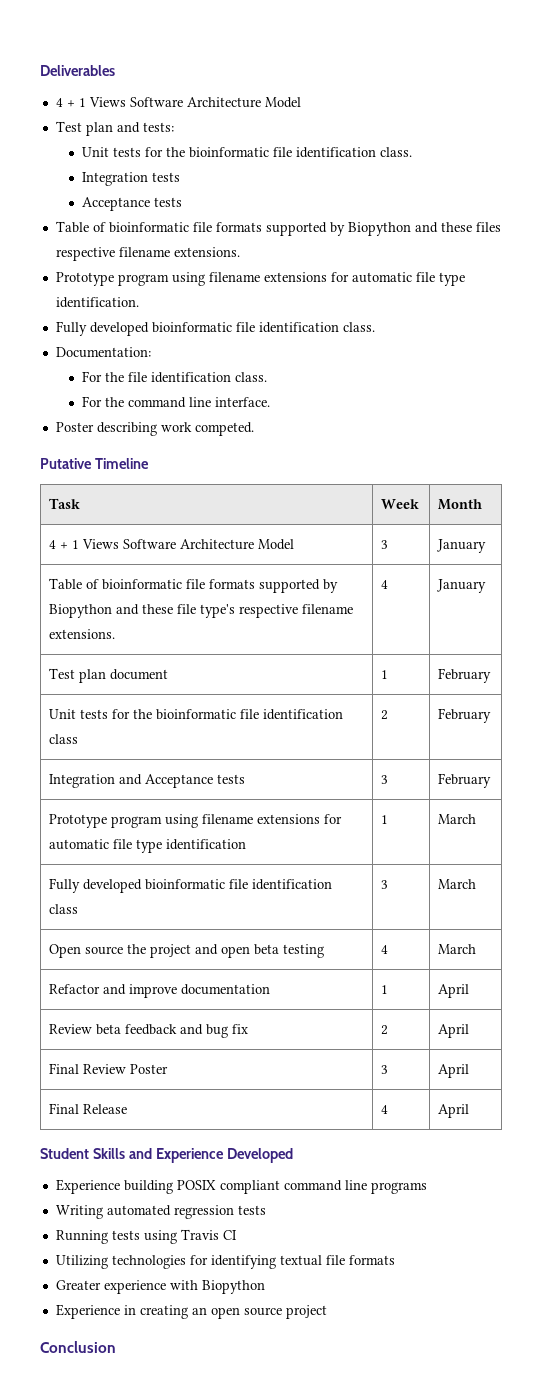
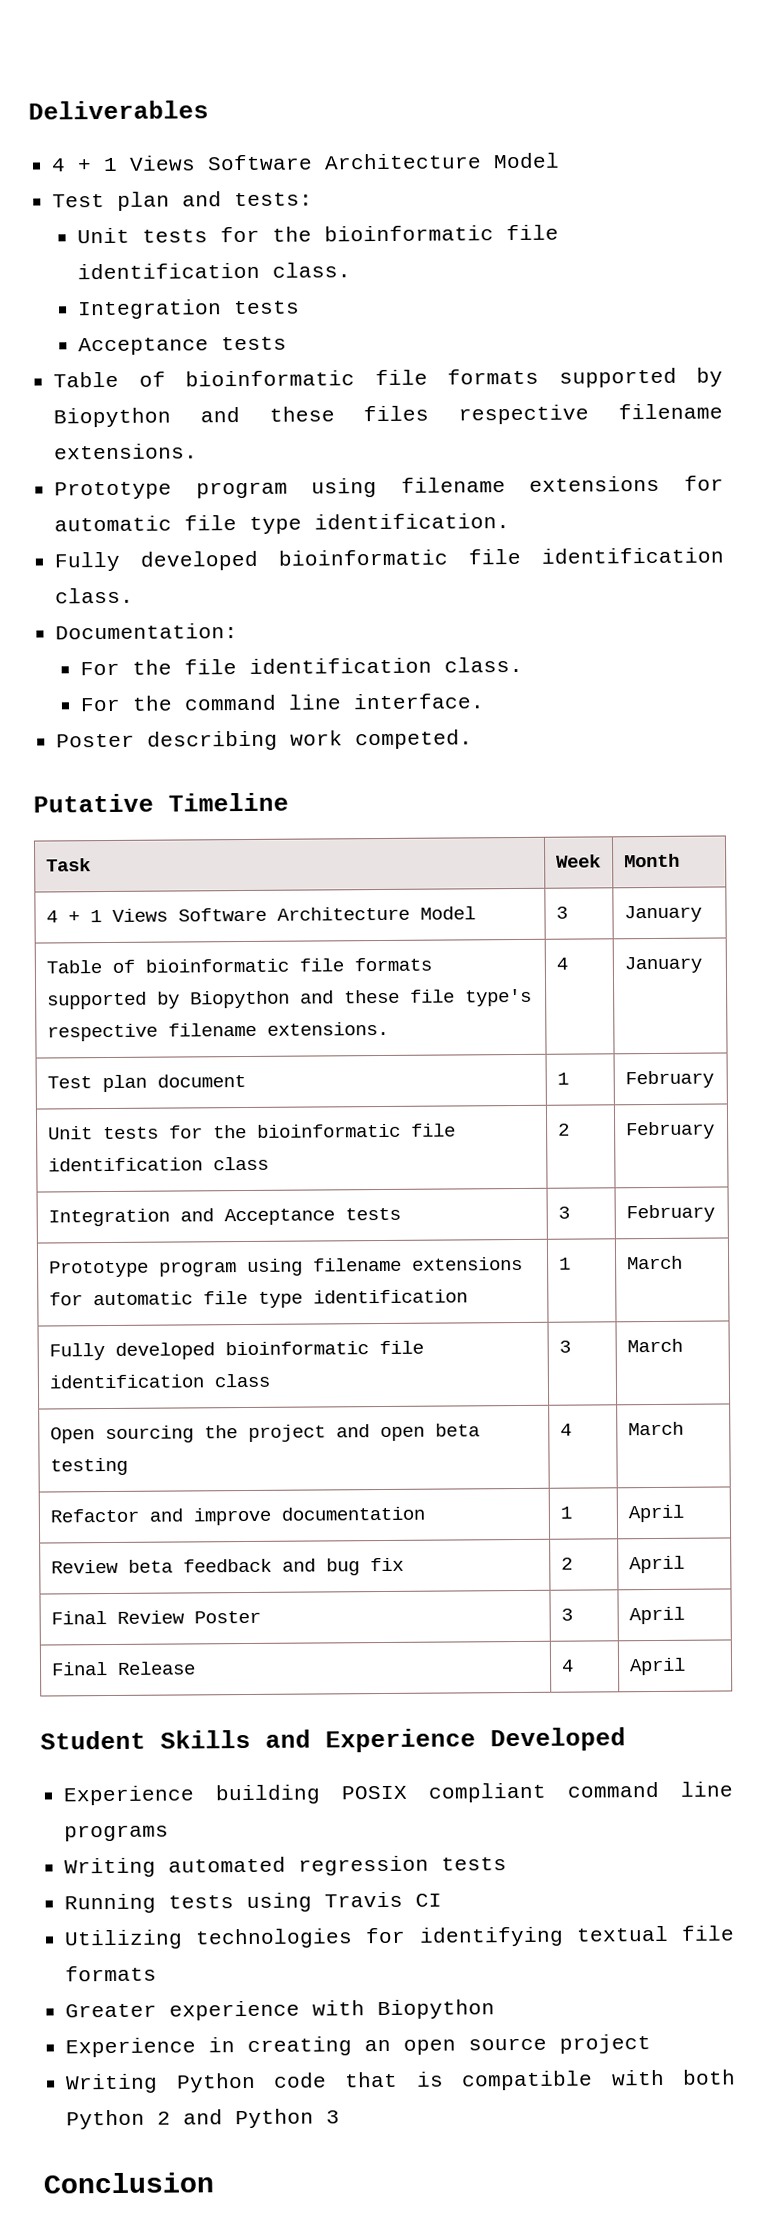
- Open source the project and open beta testing | 4 | March
+ Open sourcing the project and open beta testing | 4 | March
+ Writing Python code that is compatible with both Python 2 and Python 3

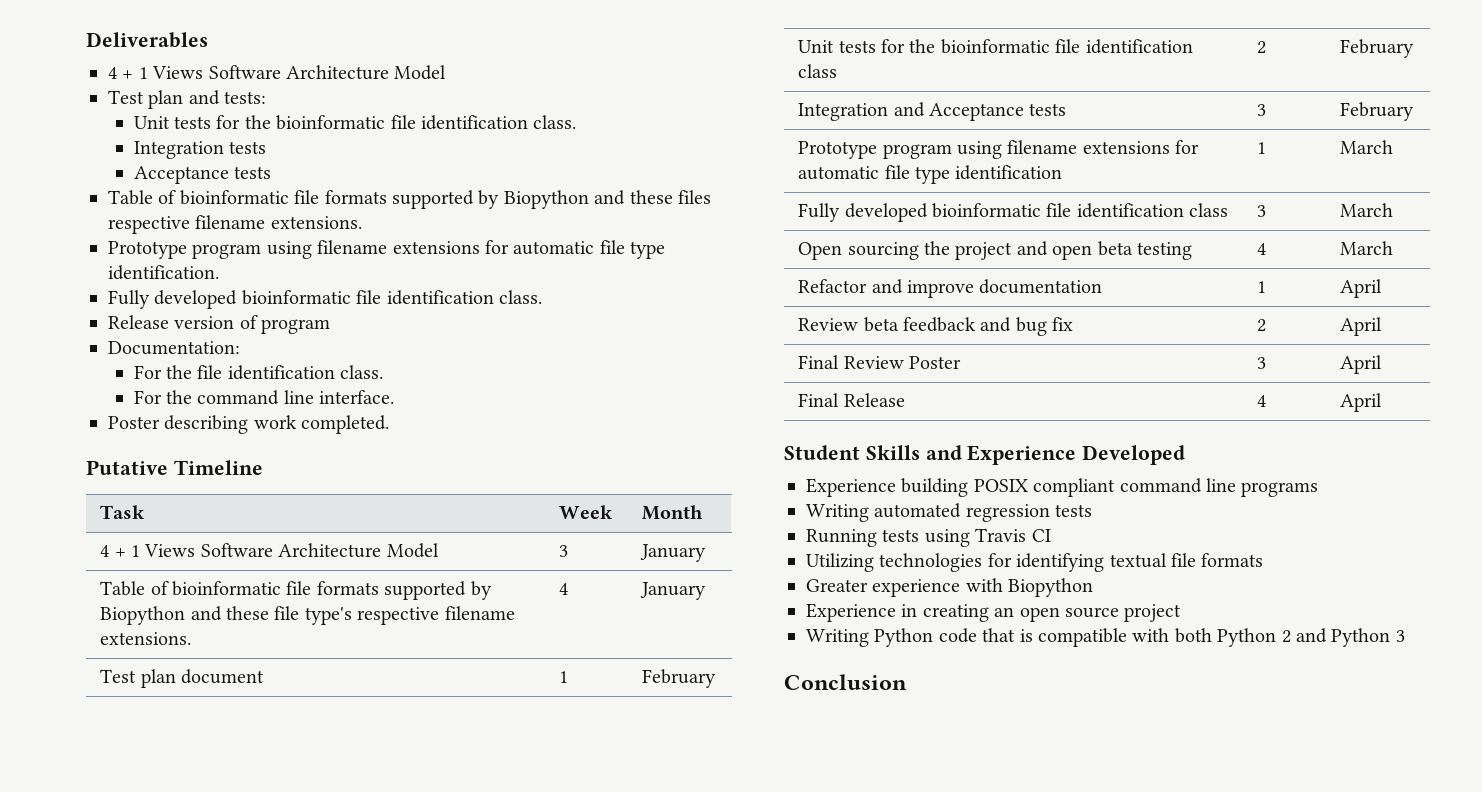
+ Release version of program
- Poster describing work competed.
+ Poster describing work completed.

